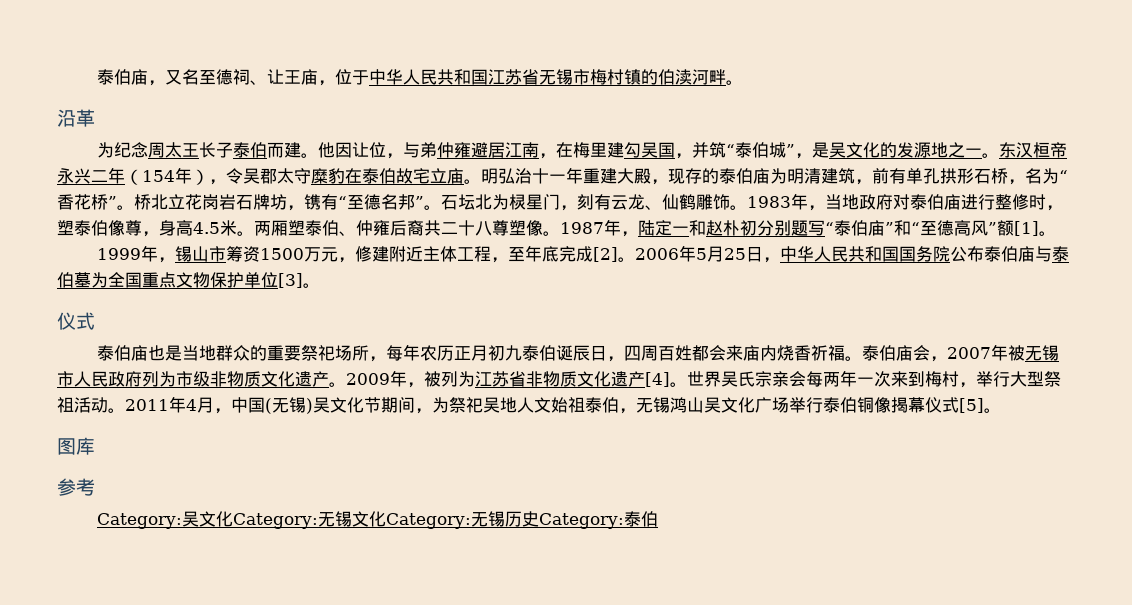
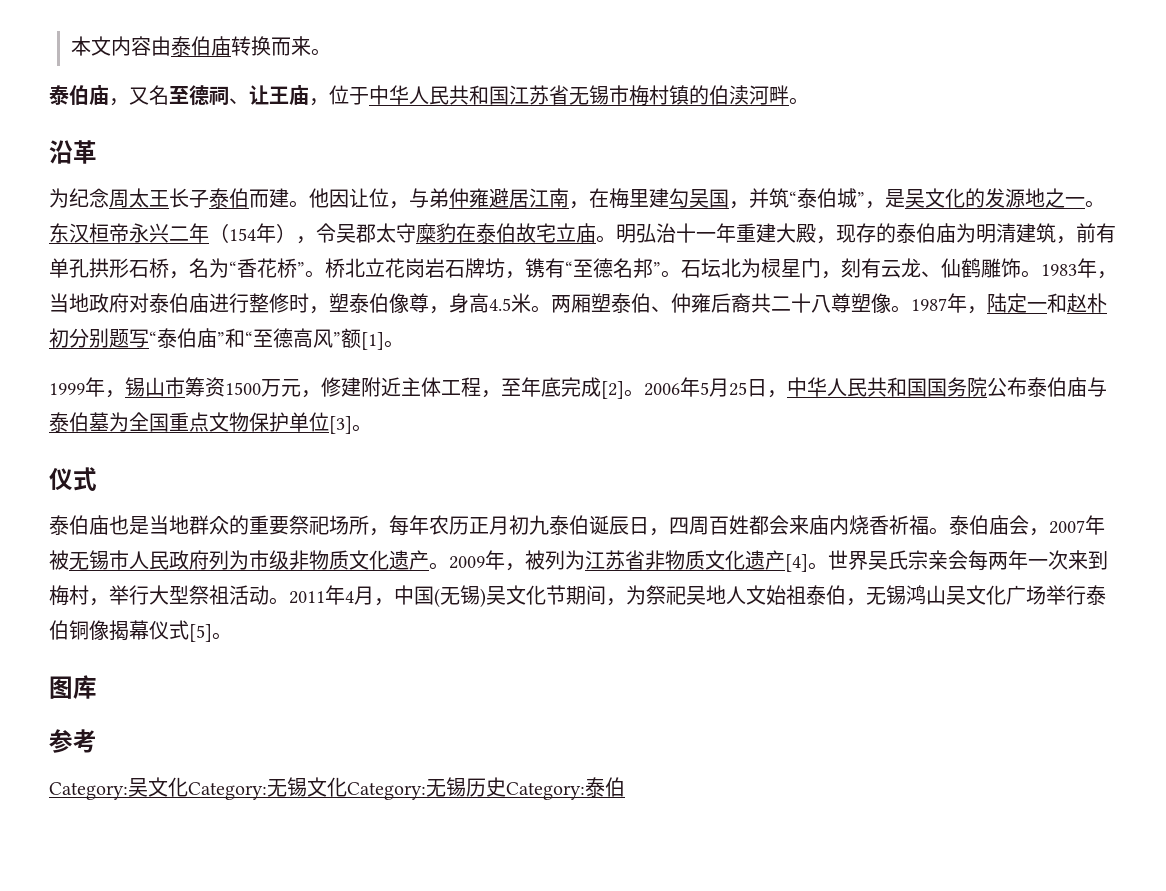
+ 本文内容由泰伯庙转换而来。

